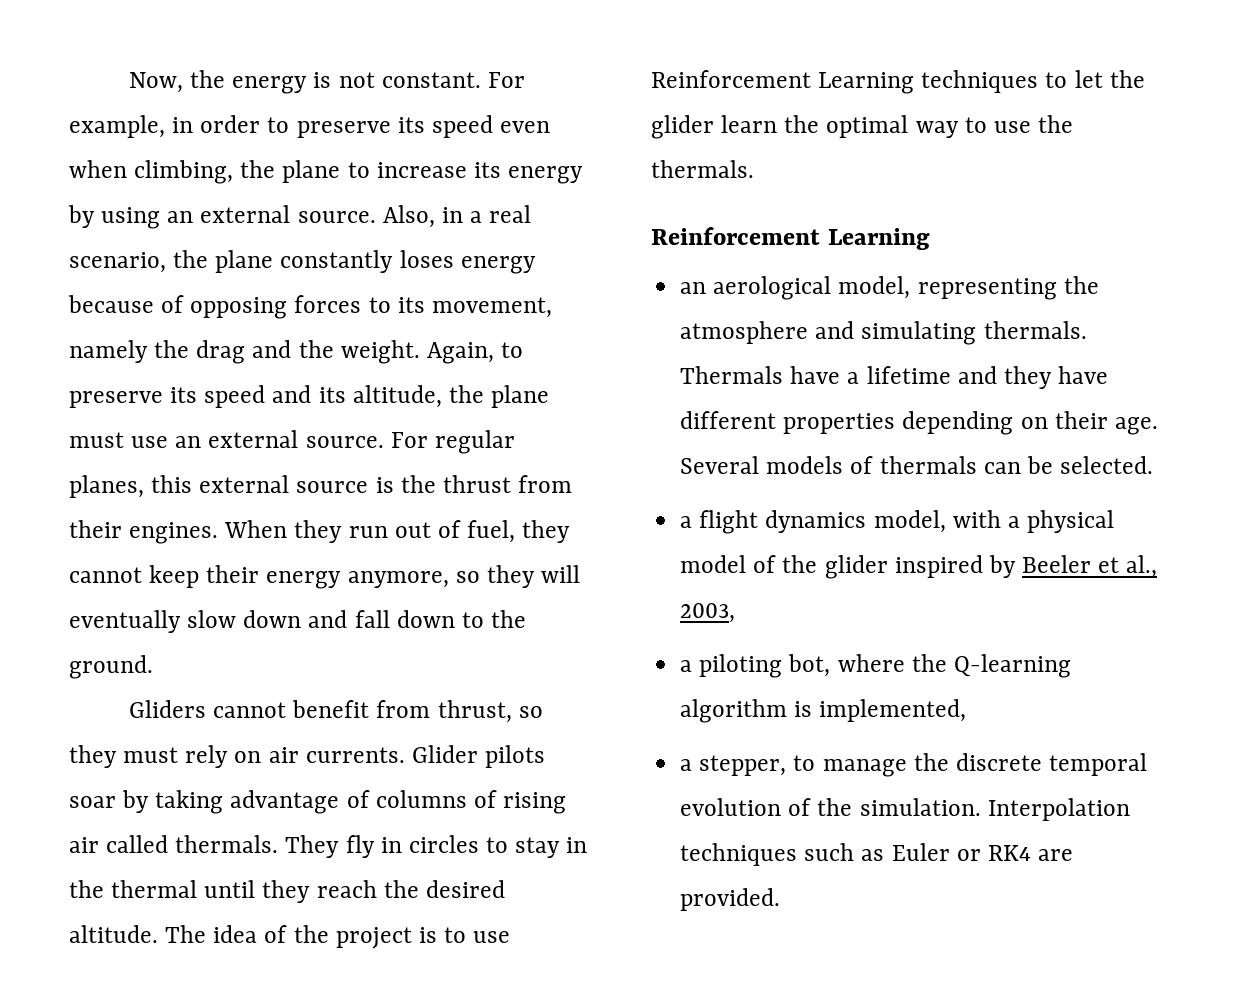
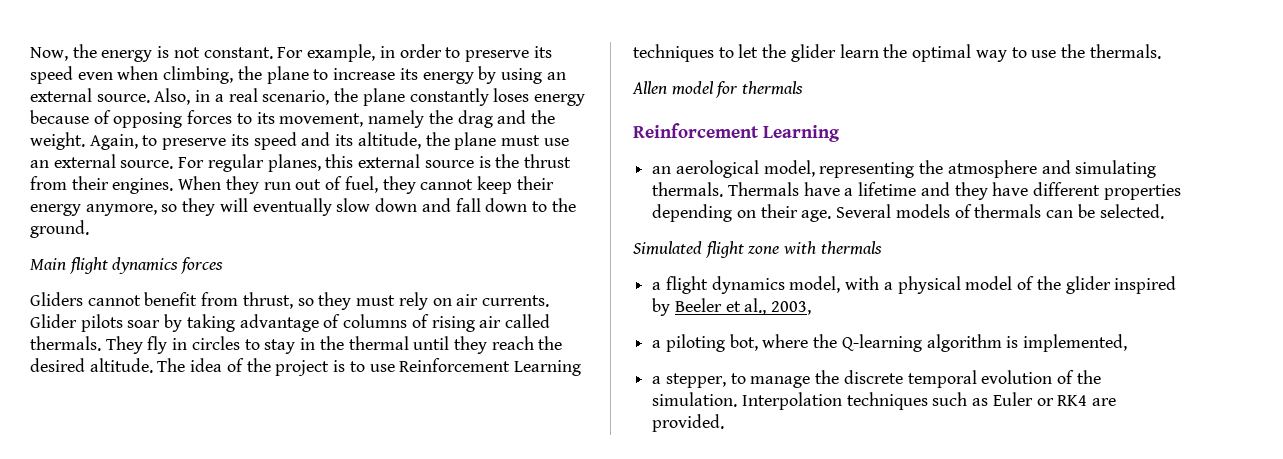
+ Main flight dynamics forces
+ Allen model for thermals
+ Simulated flight zone with thermals

